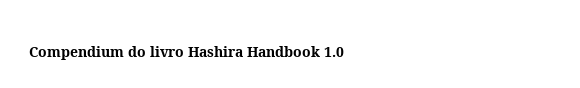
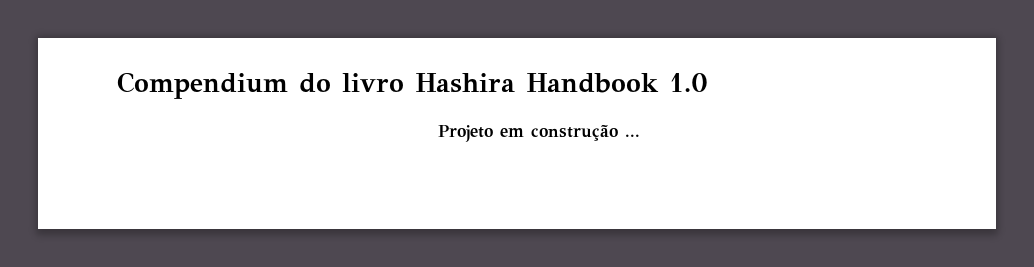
+ Projeto em construção ...

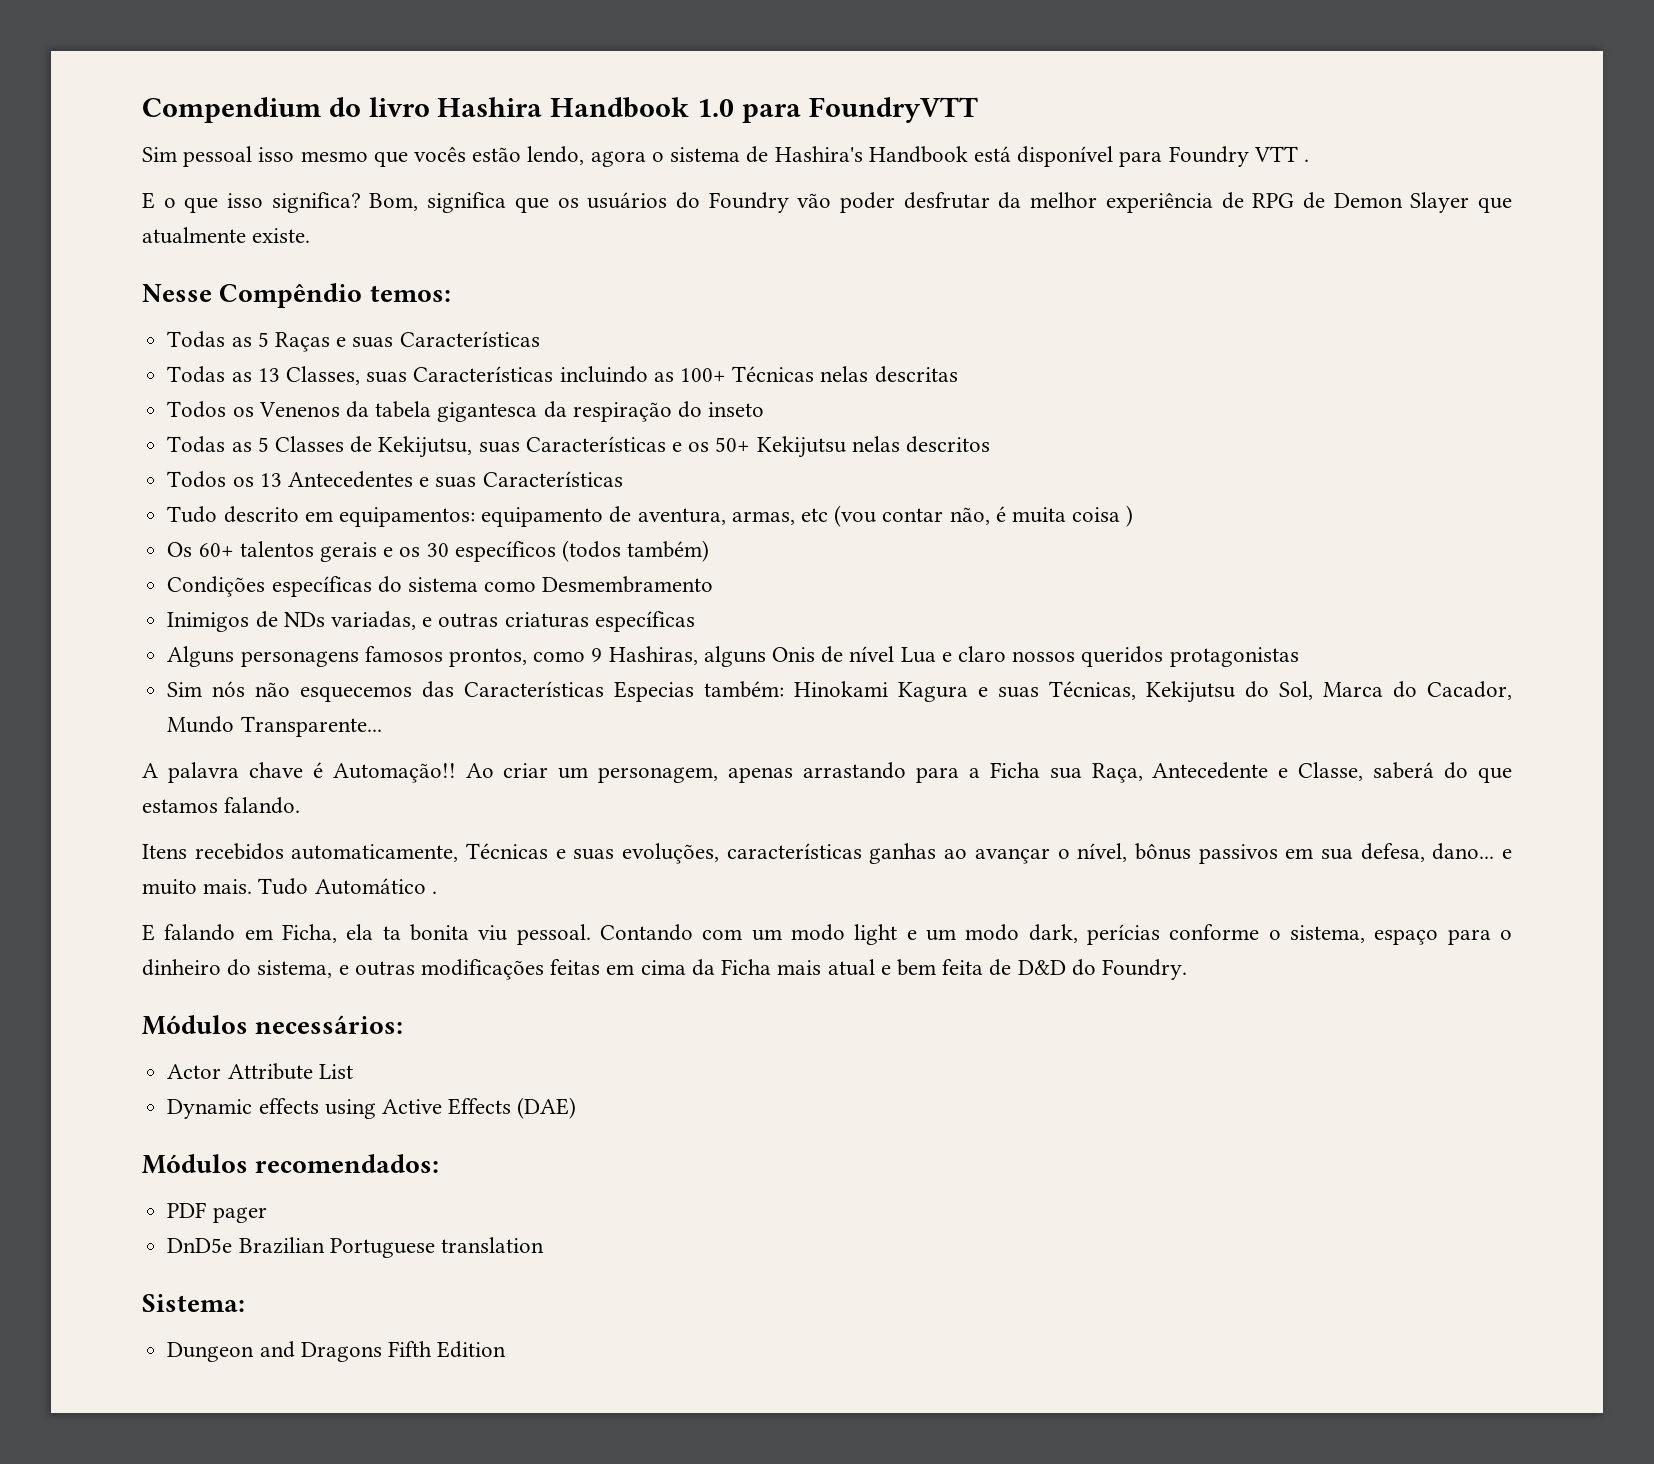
- Compendium do livro Hashira Handbook 1.0
- Projeto em construção ...
+ Compendium do livro Hashira Handbook 1.0 para FoundryVTT
+ Sim pessoal isso mesmo que vocês estão lendo, agora o sistema de Hashira's Handbook está disponível para Foundry VTT .
+ E o que isso significa? Bom, significa que os usuários do Foundry vão poder desfrutar da melhor experiência de RPG de Demon Slayer que atualmente existe.
+ Nesse Compêndio temos:
+ Todas as 5 Raças e suas Características
+ Todas as 13 Classes, suas Características incluindo as 100+ Técnicas nelas descritas
+ Todos os Venenos da tabela gigantesca da respiração do inseto
+ Todas as 5 Classes de Kekijutsu, suas Características e os 50+ Kekijutsu nelas descritos
+ Todos os 13 Antecedentes e suas Características
+ Tudo descrito em equipamentos: equipamento de aventura, armas, etc (vou contar não, é muita coisa )
+ Os 60+ talentos gerais e os 30 específicos (todos também)
+ Condições específicas do sistema como Desmembramento
+ Inimigos de NDs variadas, e outras criaturas específicas
+ Alguns personagens famosos prontos, como 9 Hashiras, alguns Onis de nível Lua e claro nossos queridos protagonistas
+ Sim nós não esquecemos das Características Especias também: Hinokami Kagura e suas Técnicas, Kekijutsu do Sol, Marca do Cacador, Mundo Transparente...
+ A palavra chave é Automação!! Ao criar um personagem, apenas arrastando para a Ficha sua Raça, Antecedente e Classe, saberá do que estamos falando.
+ Itens recebidos automaticamente, Técnicas e suas evoluções, características ganhas ao avançar o nível, bônus passivos em sua defesa, dano... e muito mais. Tudo Automático .
+ E falando em Ficha, ela ta bonita viu pessoal. Contando com um modo light e um modo dark, perícias conforme o sistema, espaço para o dinheiro do sistema, e outras modificações feitas em cima da Ficha mais atual e bem feita de D&D do Foundry.
+ Módulos necessários:
+ Actor Attribute List
+ Dynamic effects using Active Effects (DAE)
+ Módulos recomendados:
+ PDF pager
+ DnD5e Brazilian Portuguese translation
+ Sistema:
+ Dungeon and Dragons Fifth Edition

